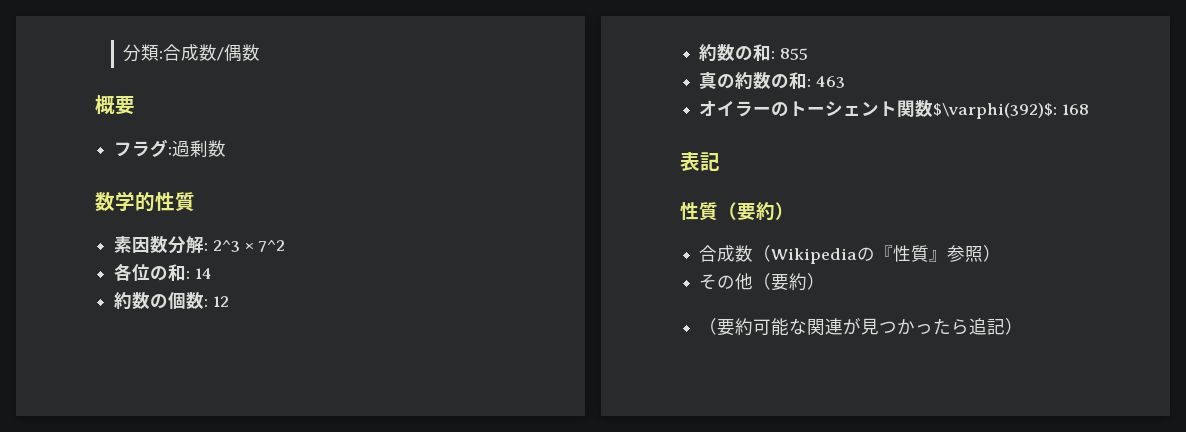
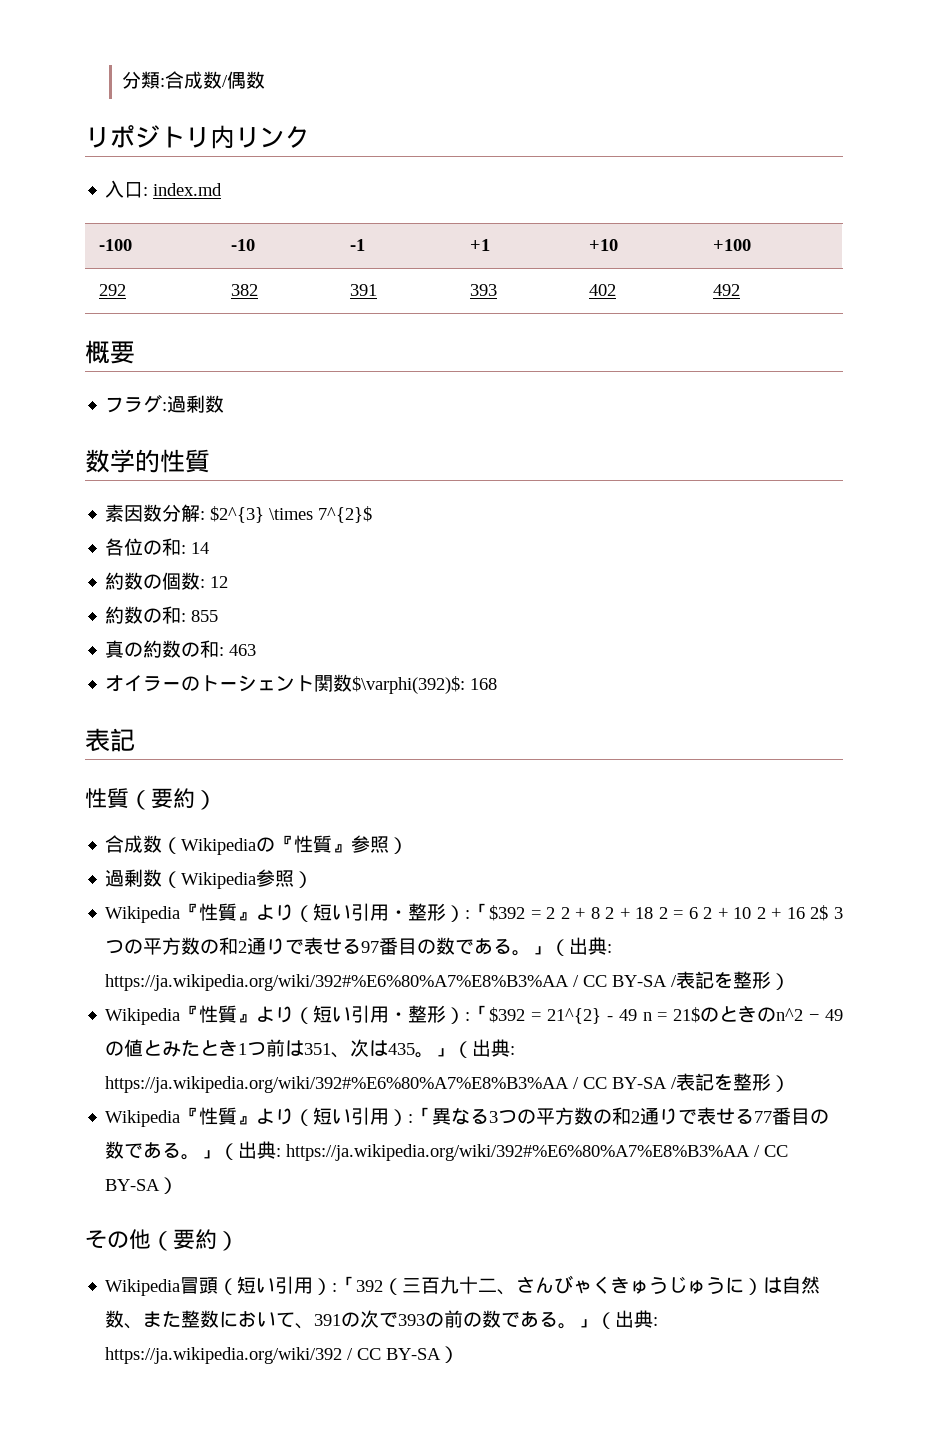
+ リポジトリ内リンク
+ 入口: index.md
+ -100 | -10 | -1 | +1 | +10 | +100
+ 292 | 382 | 391 | 393 | 402 | 492
- 素因数分解: 2^3 × 7^2
+ 素因数分解: $2^{3} \times 7^{2}$
+ 過剰数（Wikipedia参照）
+ Wikipedia『性質』より（短い引用・整形）:「$392 = 2 2 + 8 2 + 18 2 = 6 2 + 10 2 + 16 2$ 3つの平方数の和2通りで表せる97番目の数である。」（出典: https://ja.wikipedia.org/wiki/392#%E6%80%A7%E8%B3%AA / CC BY-SA /表記を整形）
+ Wikipedia『性質』より（短い引用・整形）:「$392 = 21^{2} - 49 n = 21$のときのn^2 − 49の値とみたとき1つ前は351、次は435。」（出典: https://ja.wikipedia.org/wiki/392#%E6%80%A7%E8%B3%AA / CC BY-SA /表記を整形）
+ Wikipedia『性質』より（短い引用）:「異なる3つの平方数の和2通りで表せる77番目の数である。」（出典: https://ja.wikipedia.org/wiki/392#%E6%80%A7%E8%B3%AA / CC BY-SA）
  その他（要約）
- （要約可能な関連が見つかったら追記）
+ Wikipedia冒頭（短い引用）:「392（三百九十二、さんびゃくきゅうじゅうに）は自然数、また整数において、391の次で393の前の数である。」（出典: https://ja.wikipedia.org/wiki/392 / CC BY-SA）

